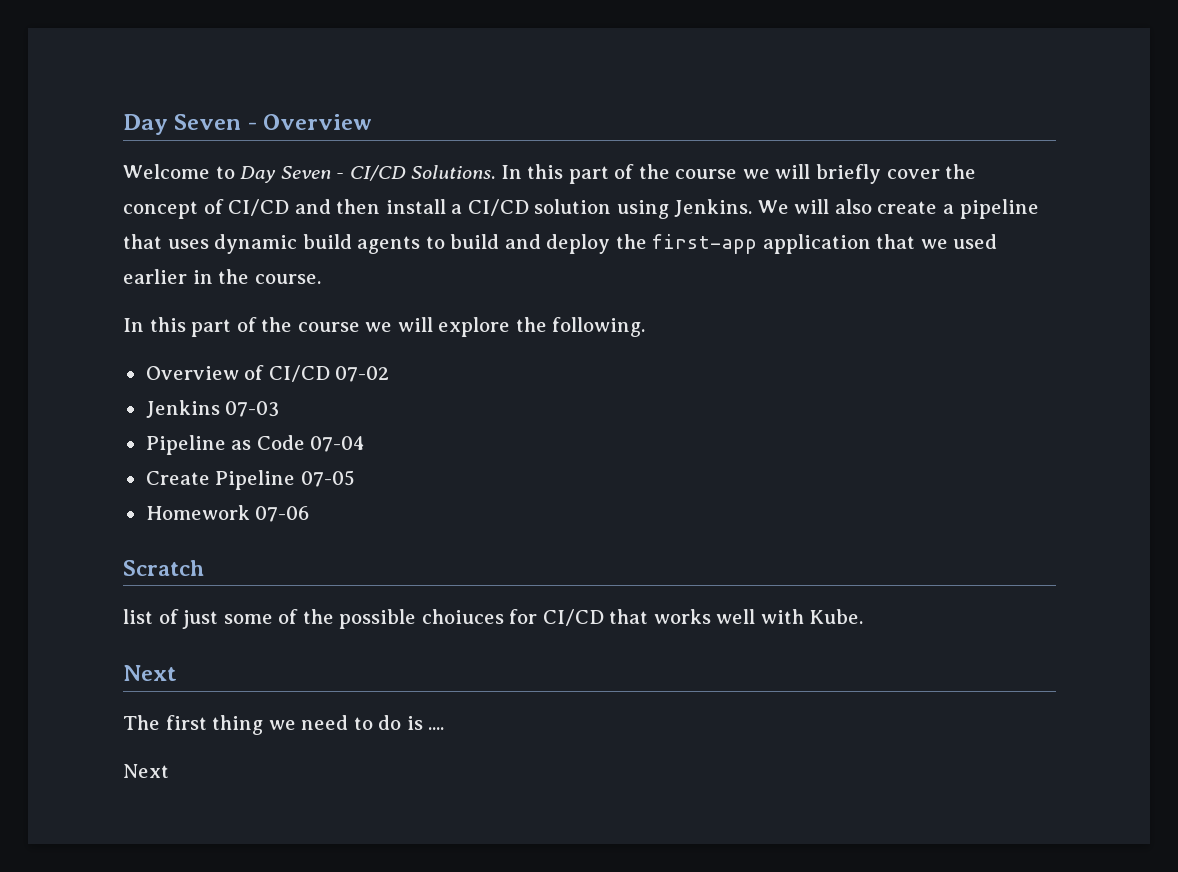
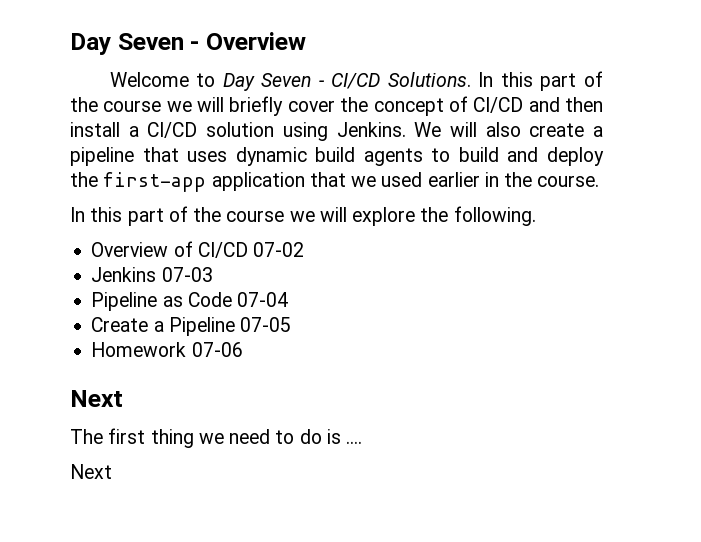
- Create Pipeline 07-05
+ Create a Pipeline 07-05
- Scratch
- list of just some of the possible choiuces for CI/CD that works well with Kube.

